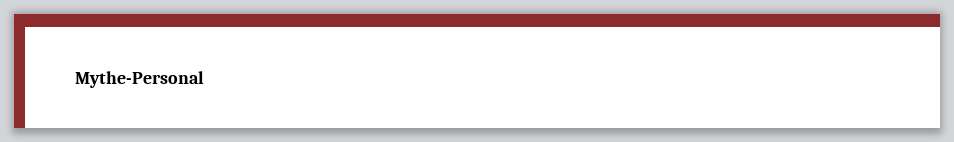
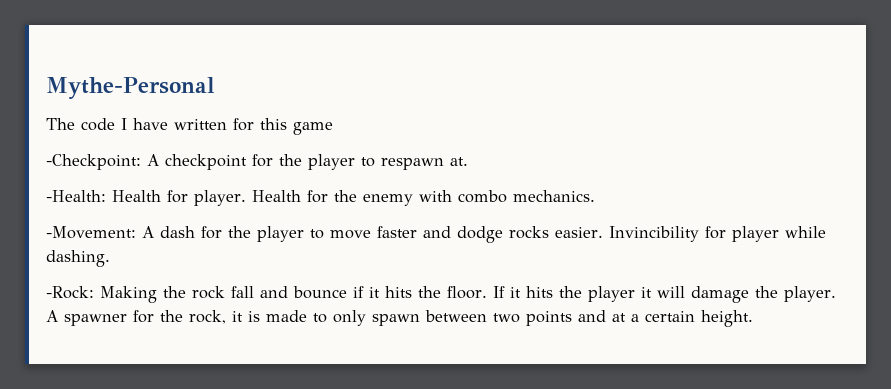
+ The code I have written for this game
+ -Checkpoint: A checkpoint for the player to respawn at.
+ -Health: Health for player. Health for the enemy with combo mechanics.
+ -Movement: A dash for the player to move faster and dodge rocks easier. Invincibility for player while dashing.
+ -Rock: Making the rock fall and bounce if it hits the floor. If it hits the player it will damage the player. A spawner for the rock, it is made to only spawn between two points and at a certain height.

